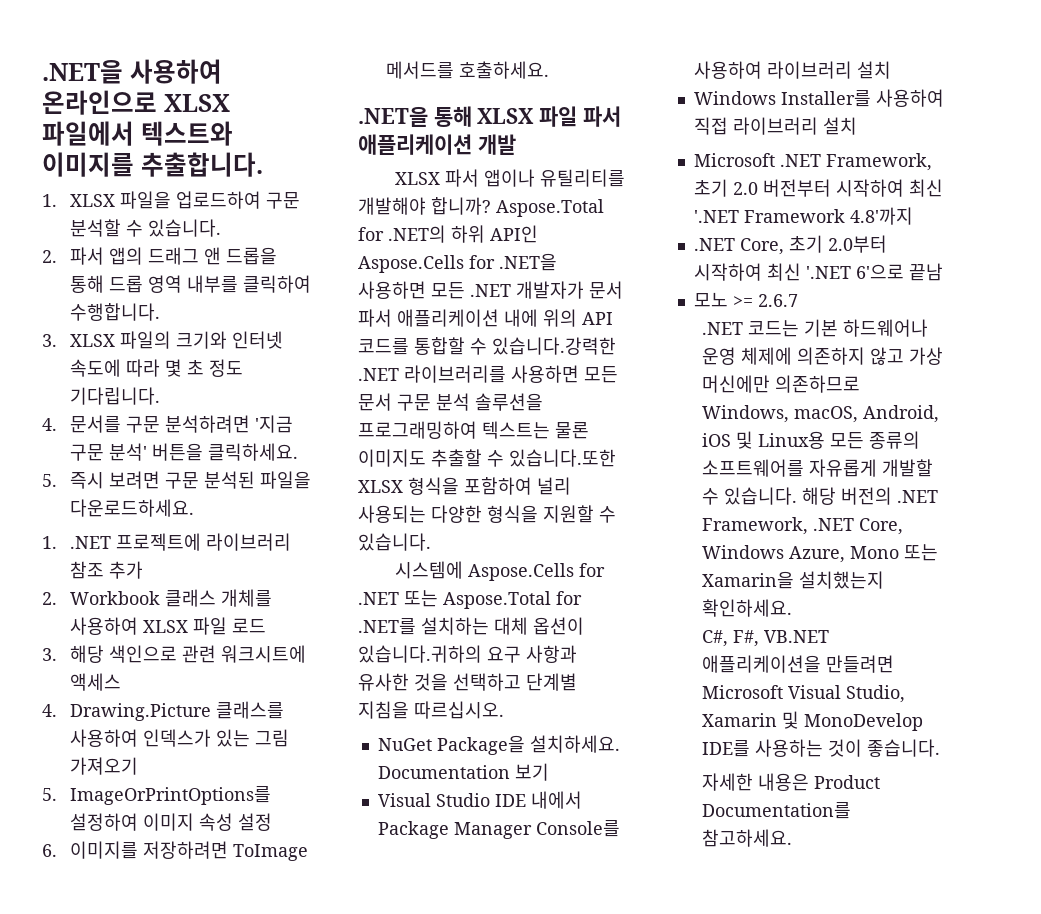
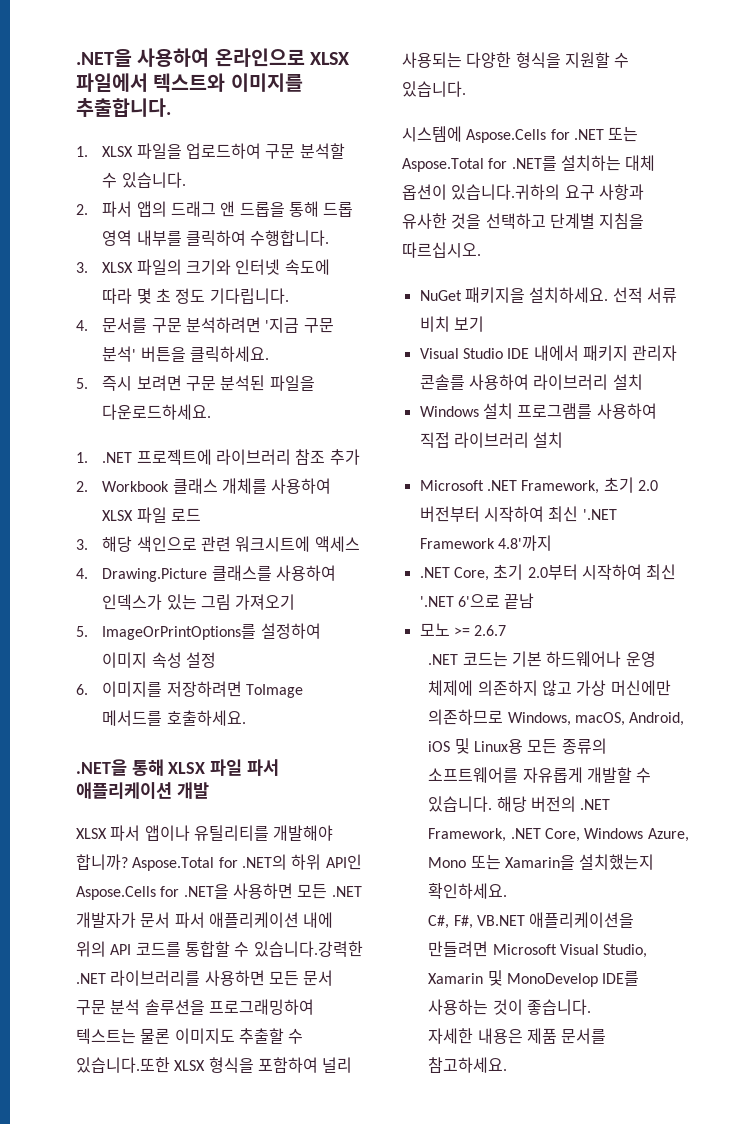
- NuGet Package을 설치하세요. Documentation 보기
+ NuGet 패키지을 설치하세요. 선적 서류 비치 보기
- Visual Studio IDE 내에서 Package Manager Console를 사용하여 라이브러리 설치
+ Visual Studio IDE 내에서 패키지 관리자 콘솔를 사용하여 라이브러리 설치
- Windows Installer를 사용하여 직접 라이브러리 설치
+ Windows 설치 프로그램를 사용하여 직접 라이브러리 설치
- 자세한 내용은 Product Documentation를 참고하세요.
+ 자세한 내용은 제품 문서를 참고하세요.

